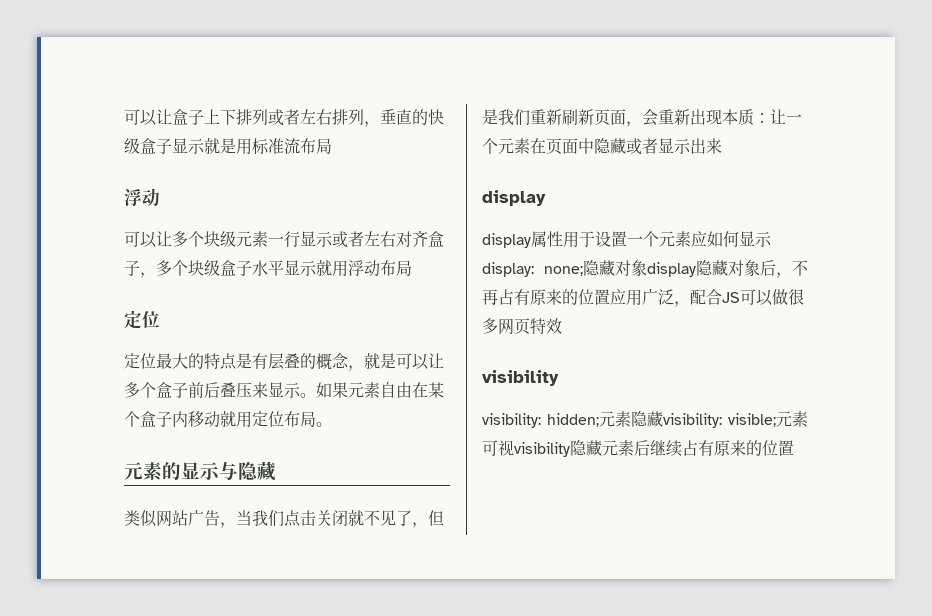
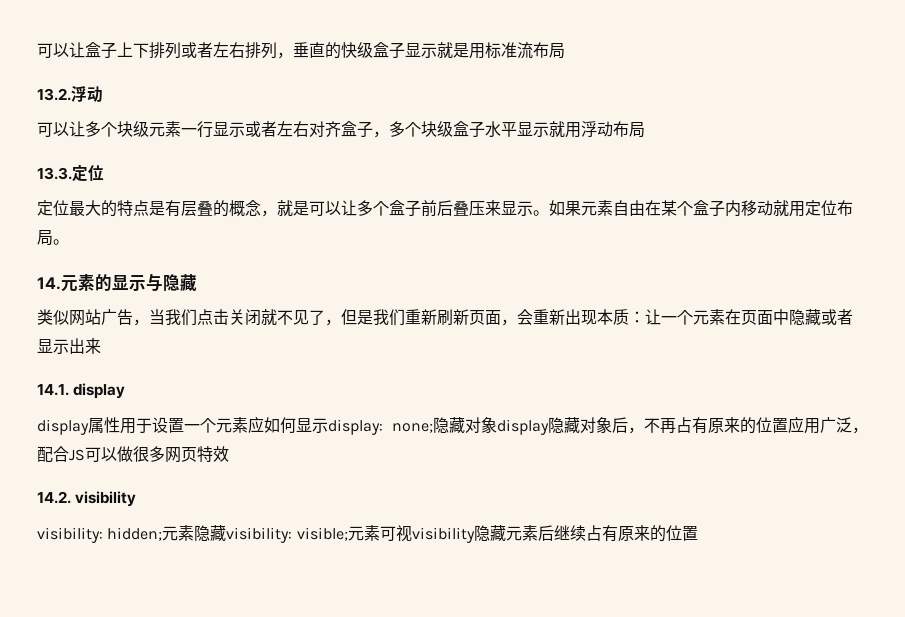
  可以让盒子上下排列或者左右排列，垂直的快级盒子显示就是用标准流布局
- 浮动
+ 13.2.浮动
  可以让多个块级元素一行显示或者左右对齐盒子，多个块级盒子水平显示就用浮动布局
- 定位
+ 13.3.定位
- 元素的显示与隐藏
+ 14.元素的显示与隐藏
  类似网站广告，当我们点击关闭就不见了，但是我们重新刷新页面，会重新出现本质：让一个元素在页面中隐藏或者显示出来
- display
+ 14.1. display
  display属性用于设置一个元素应如何显示display: none;隐藏对象display隐藏对象后，不再占有原来的位置应用广泛，配合JS可以做很多网页特效
- visibility
+ 14.2. visibility

